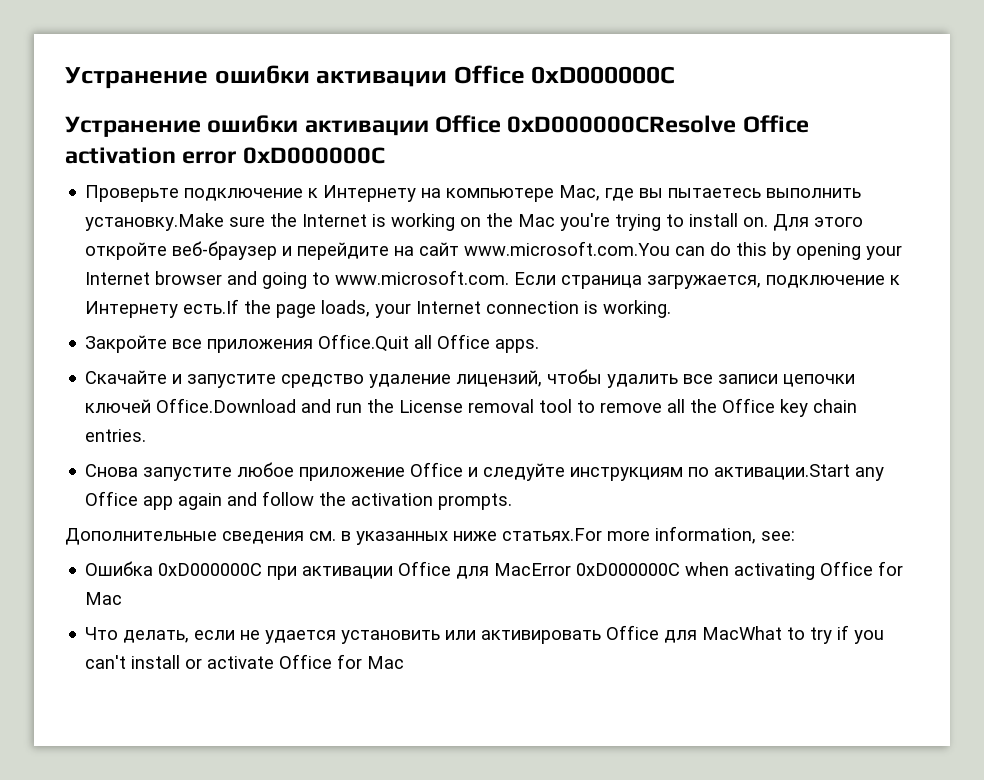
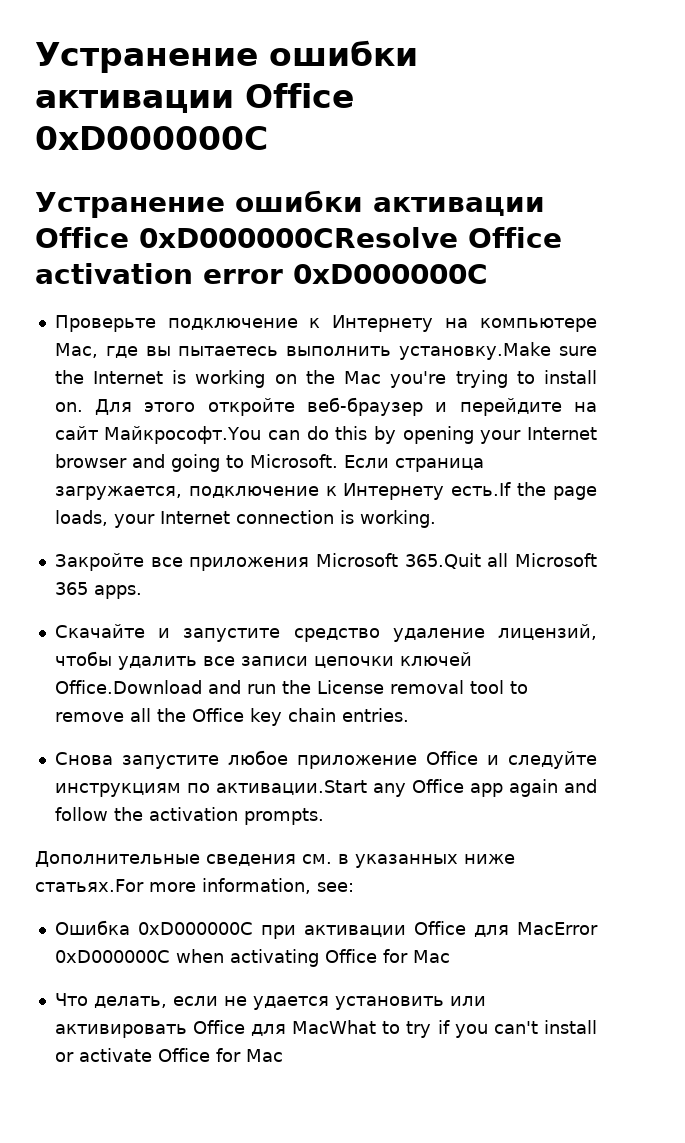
- Для этого откройте веб-браузер и перейдите на сайт www.microsoft.com.You can do this by opening your Internet browser and going to www.microsoft.com. Если страница загружается, подключение к Интернету есть.If the page loads, your Internet connection is working.
+ Для этого откройте веб-браузер и перейдите на сайт Майкрософт.You can do this by opening your Internet browser and going to Microsoft. Если страница загружается, подключение к Интернету есть.If the page loads, your Internet connection is working.
- Закройте все приложения Office.Quit all Office apps.
+ Закройте все приложения Microsoft 365.Quit all Microsoft 365 apps.

